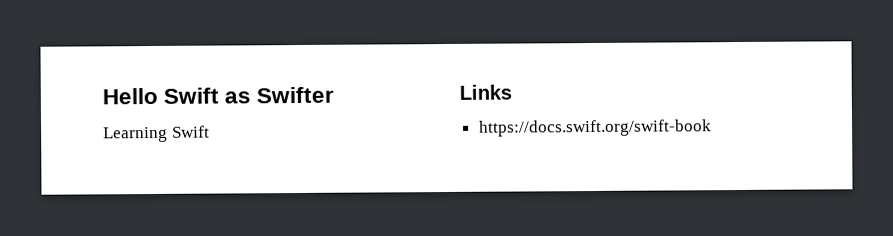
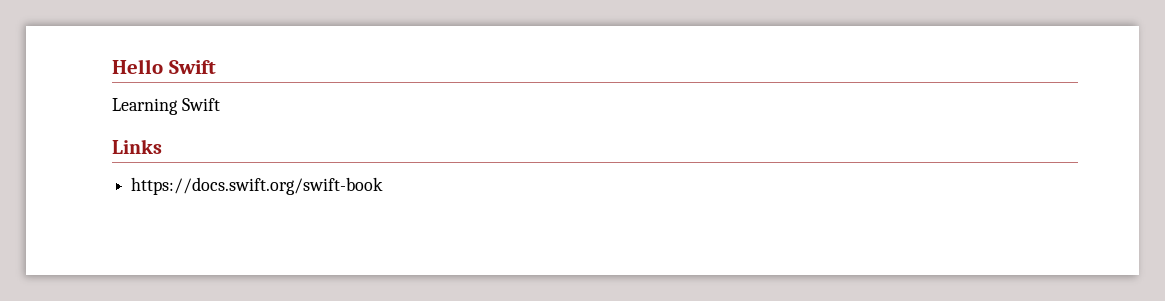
- Hello Swift as Swifter
+ Hello Swift

